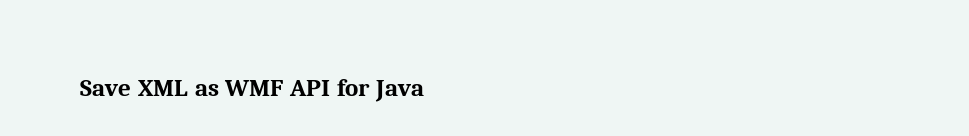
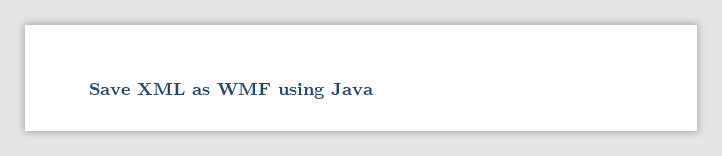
- Save XML as WMF API for Java
+ Save XML as WMF using Java

